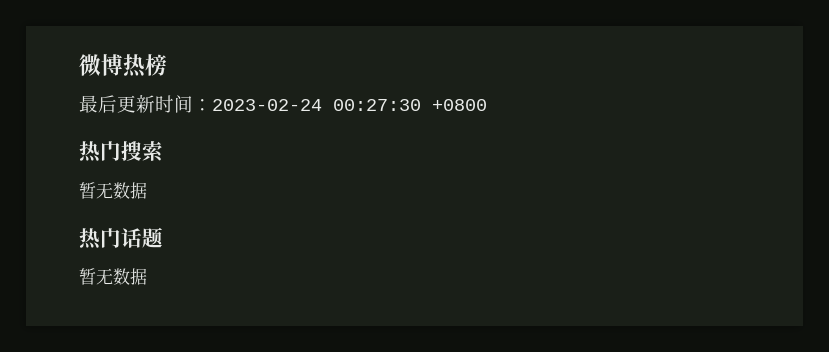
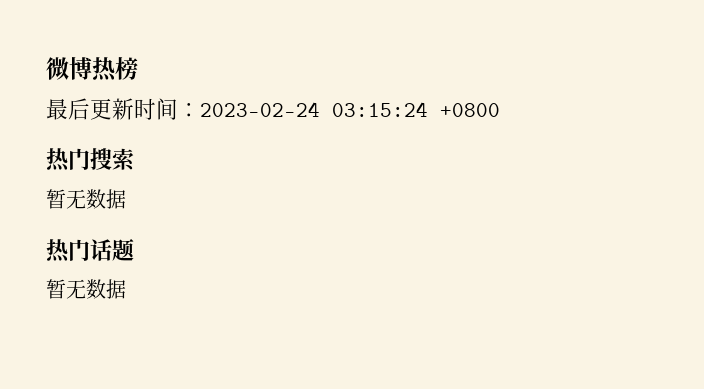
- 最后更新时间：2023-02-24 00:27:30 +0800
+ 最后更新时间：2023-02-24 03:15:24 +0800

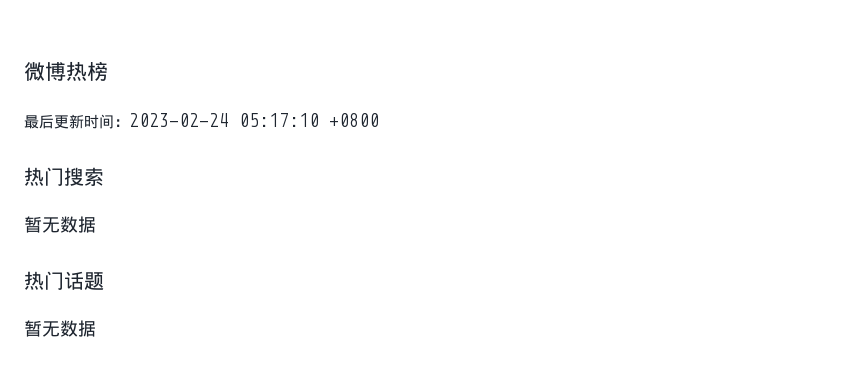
- 最后更新时间：2023-02-24 03:15:24 +0800
+ 最后更新时间：2023-02-24 05:17:10 +0800

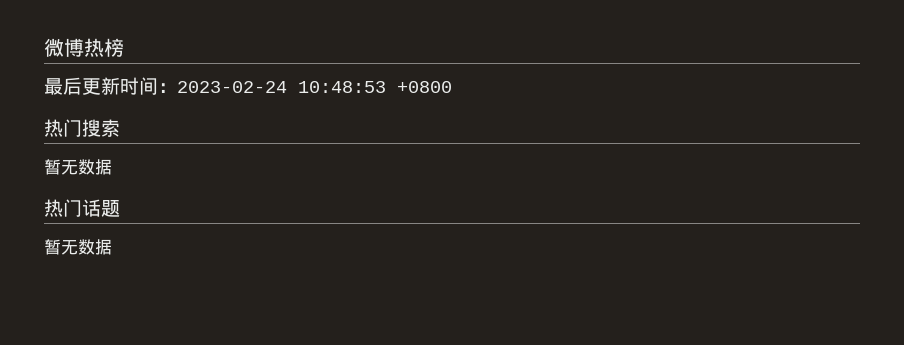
- 最后更新时间：2023-02-24 05:17:10 +0800
+ 最后更新时间：2023-02-24 10:48:53 +0800

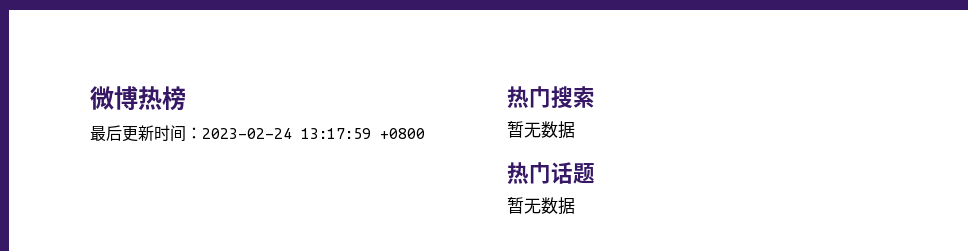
- 最后更新时间：2023-02-24 10:48:53 +0800
+ 最后更新时间：2023-02-24 13:17:59 +0800

